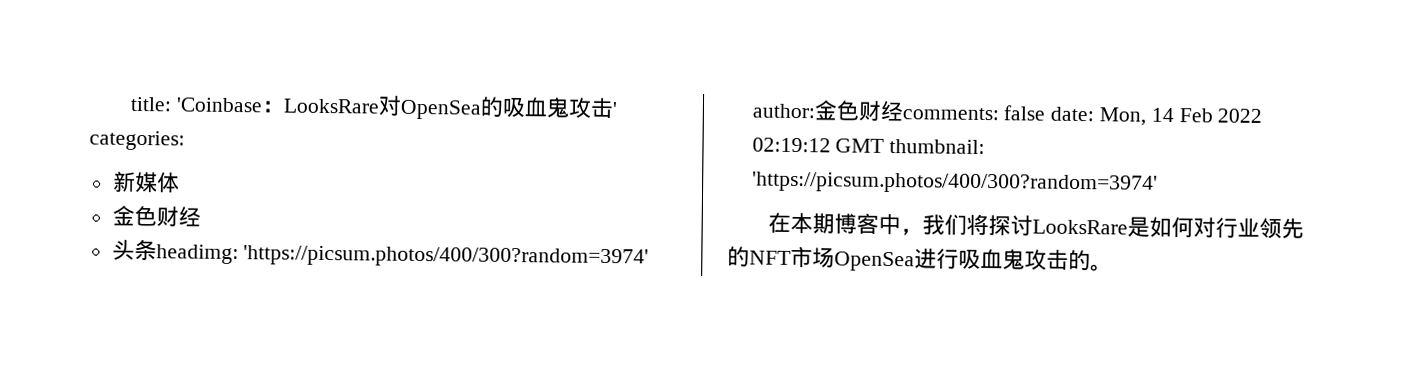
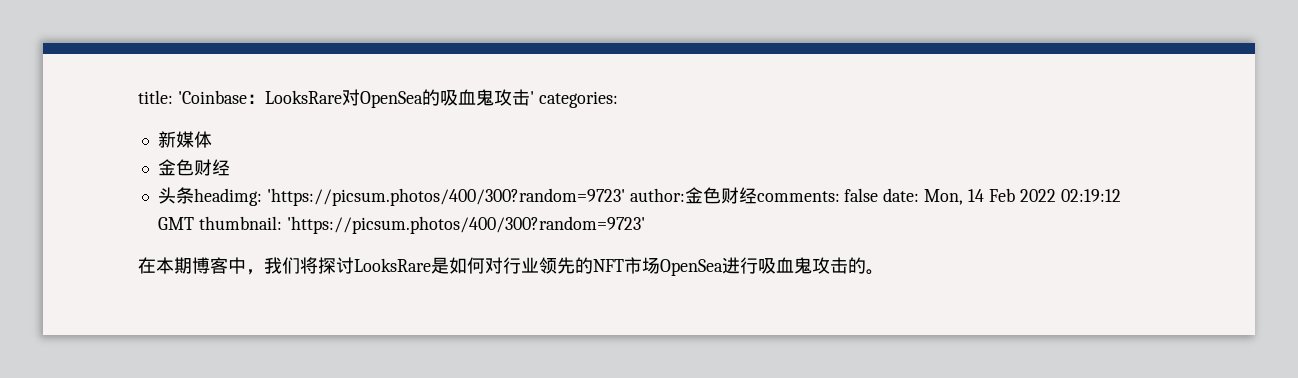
- 头条headimg: 'https://picsum.photos/400/300?random=3974' author:金色财经comments: false date: Mon, 14 Feb 2022 02:19:12 GMT thumbnail: 'https://picsum.photos/400/300?random=3974'
+ 头条headimg: 'https://picsum.photos/400/300?random=9723' author:金色财经comments: false date: Mon, 14 Feb 2022 02:19:12 GMT thumbnail: 'https://picsum.photos/400/300?random=9723'

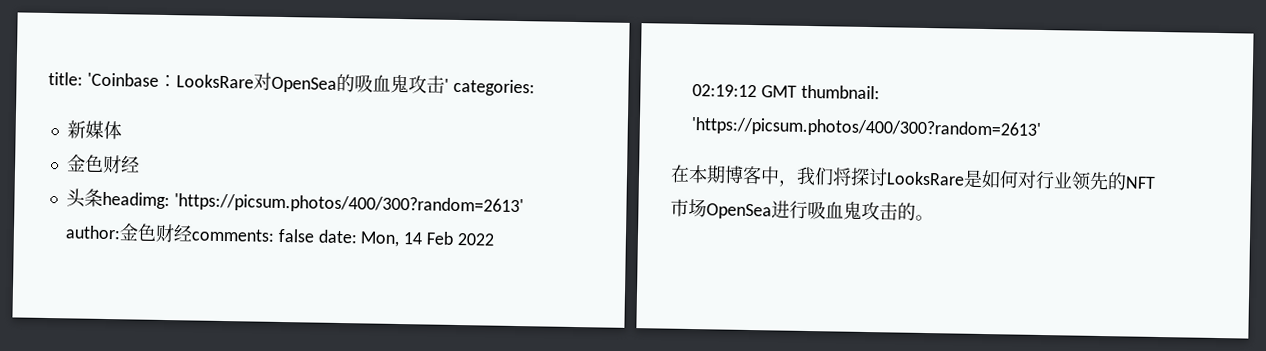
- 头条headimg: 'https://picsum.photos/400/300?random=9723' author:金色财经comments: false date: Mon, 14 Feb 2022 02:19:12 GMT thumbnail: 'https://picsum.photos/400/300?random=9723'
+ 头条headimg: 'https://picsum.photos/400/300?random=2613' author:金色财经comments: false date: Mon, 14 Feb 2022 02:19:12 GMT thumbnail: 'https://picsum.photos/400/300?random=2613'

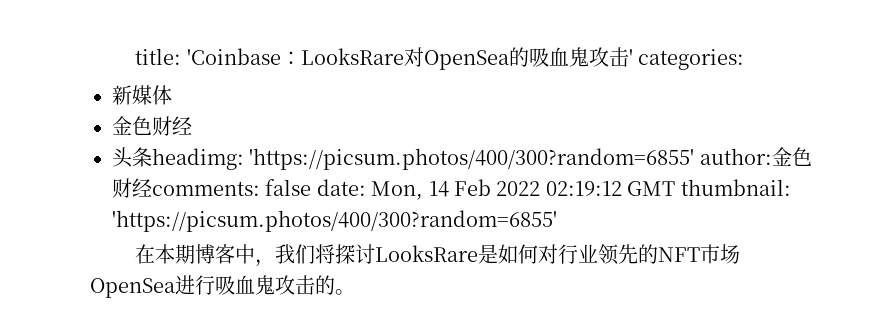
- 头条headimg: 'https://picsum.photos/400/300?random=2613' author:金色财经comments: false date: Mon, 14 Feb 2022 02:19:12 GMT thumbnail: 'https://picsum.photos/400/300?random=2613'
+ 头条headimg: 'https://picsum.photos/400/300?random=6855' author:金色财经comments: false date: Mon, 14 Feb 2022 02:19:12 GMT thumbnail: 'https://picsum.photos/400/300?random=6855'

